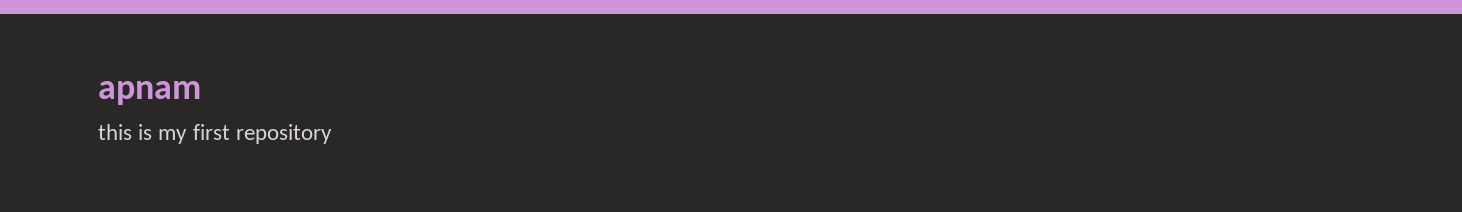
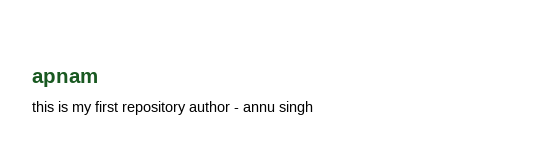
- this is my first repository
+ this is my first repository author - annu singh

